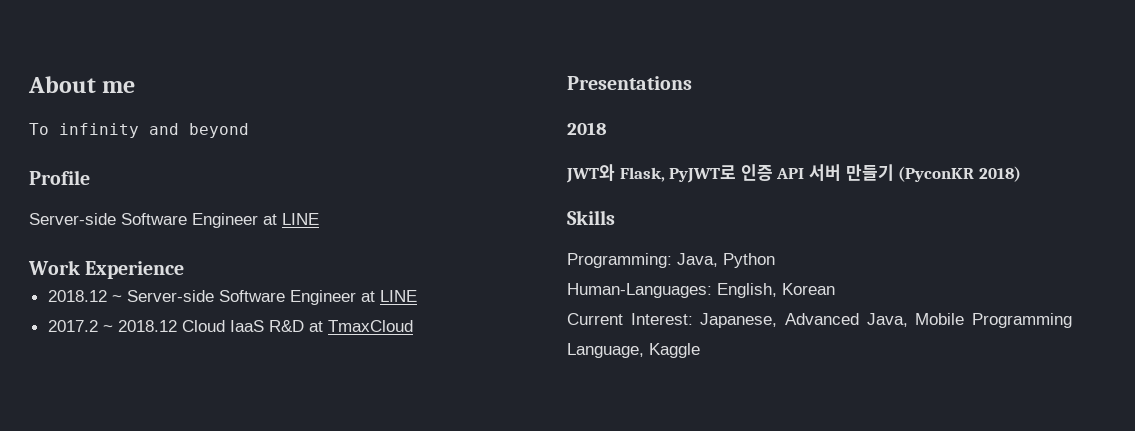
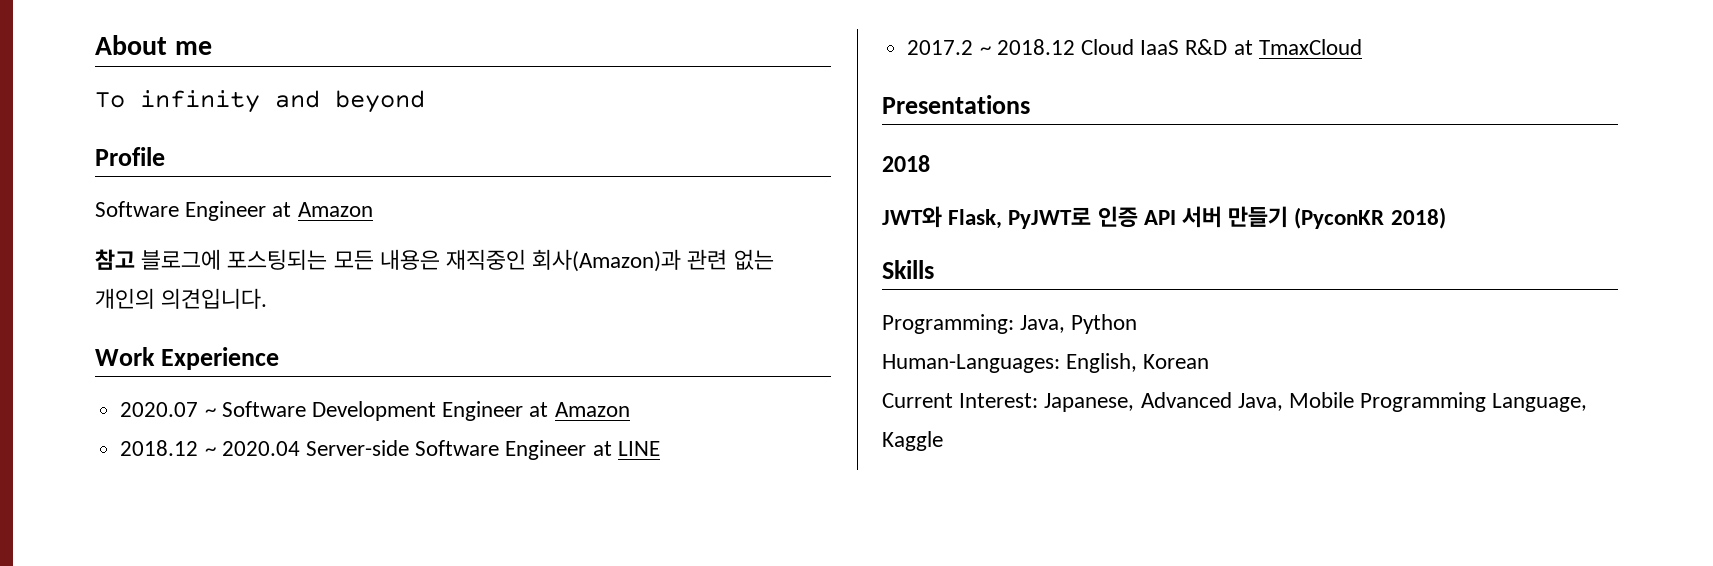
  Profile
- Server-side Software Engineer at LINE
+ Software Engineer at Amazon
+ 참고 블로그에 포스팅되는 모든 내용은 재직중인 회사(Amazon)과 관련 없는 개인의 의견입니다.
  Work Experience
+ 2020.07 ~ Software Development Engineer at Amazon
- 2018.12 ~ Server-side Software Engineer at LINE
+ 2018.12 ~ 2020.04 Server-side Software Engineer at LINE

